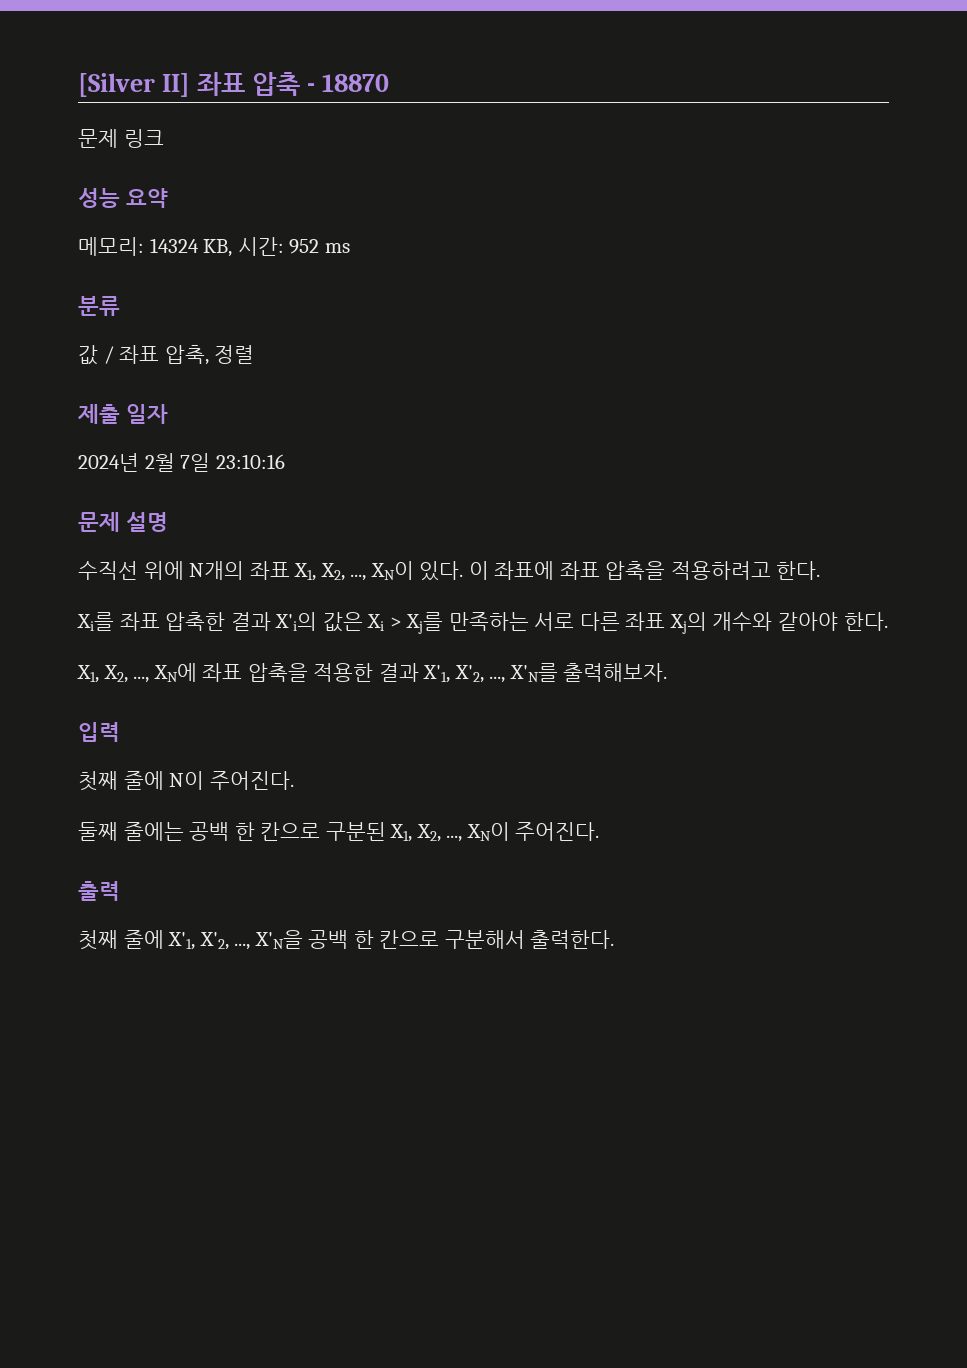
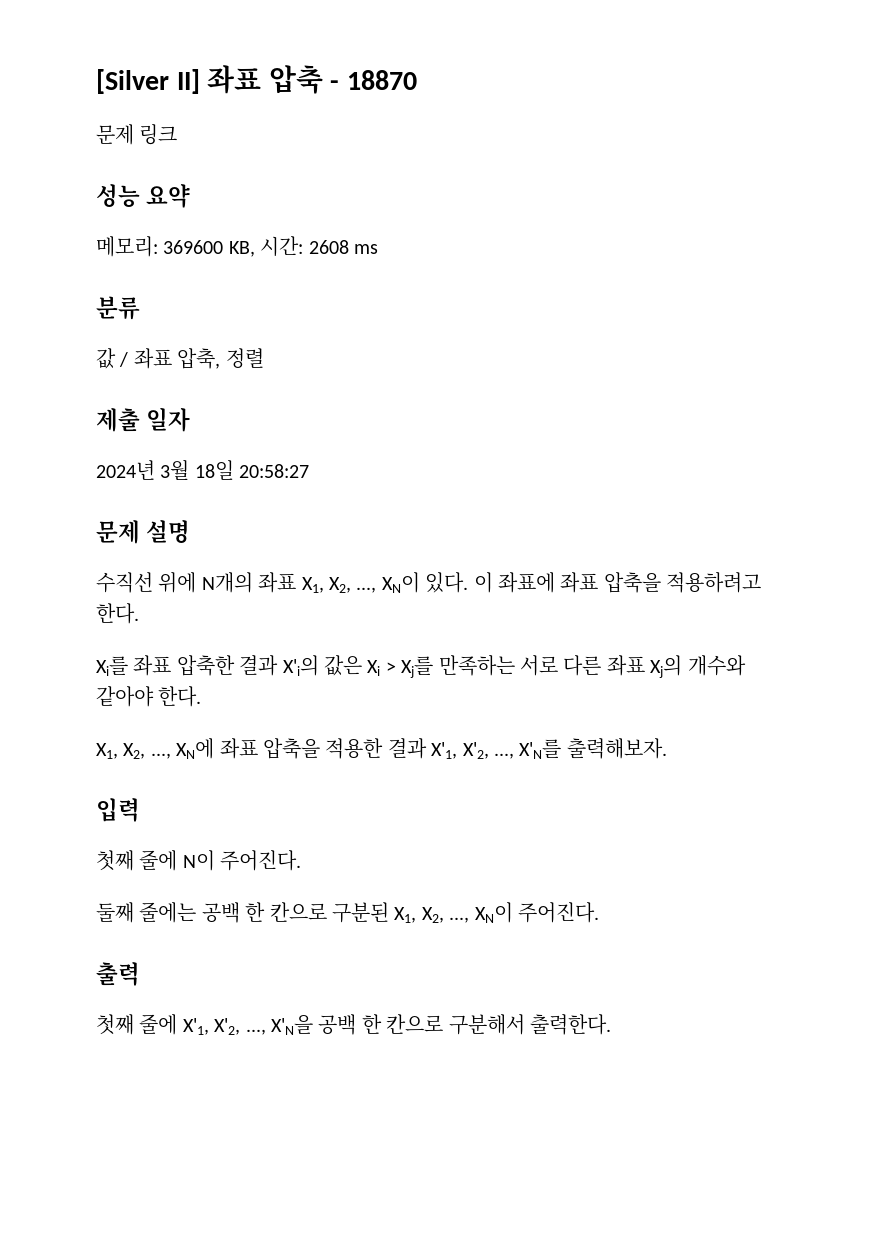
- 메모리: 14324 KB, 시간: 952 ms
+ 메모리: 369600 KB, 시간: 2608 ms
- 2024년 2월 7일 23:10:16
+ 2024년 3월 18일 20:58:27

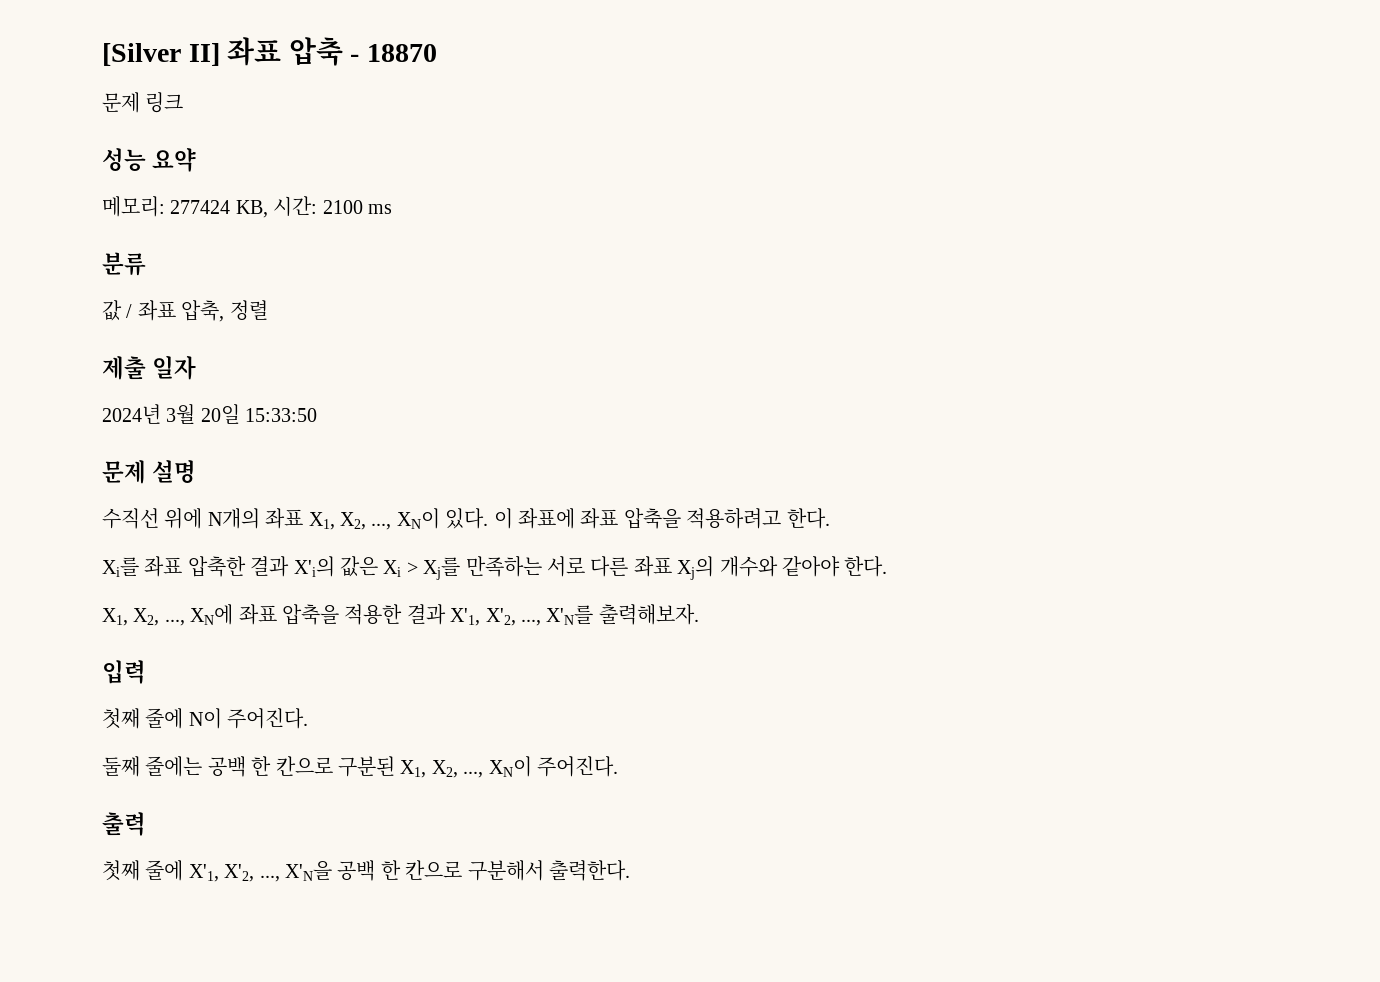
- 메모리: 369600 KB, 시간: 2608 ms
+ 메모리: 277424 KB, 시간: 2100 ms
- 2024년 3월 18일 20:58:27
+ 2024년 3월 20일 15:33:50

